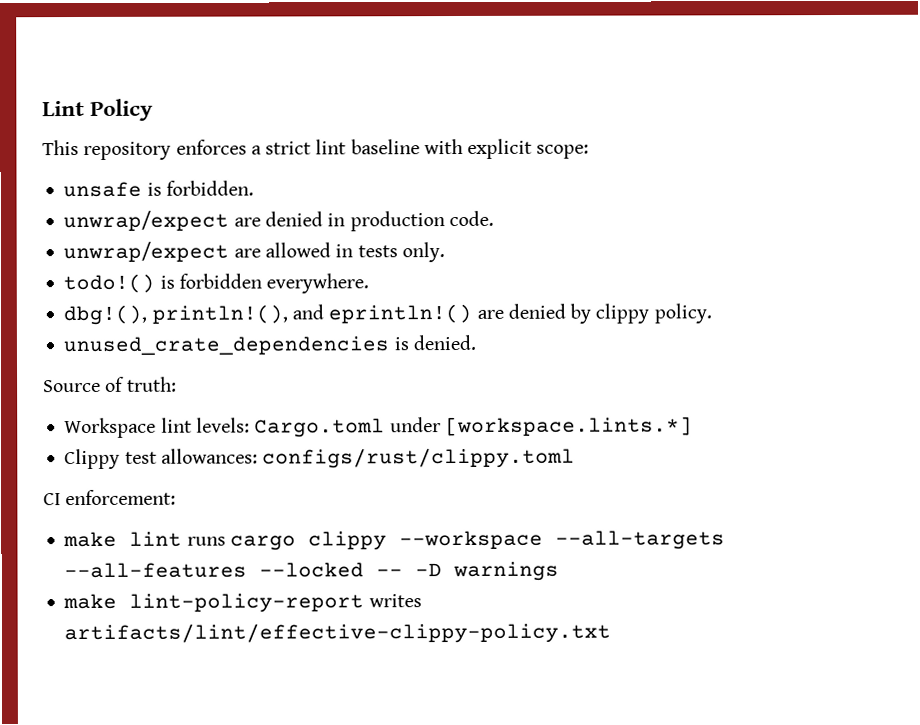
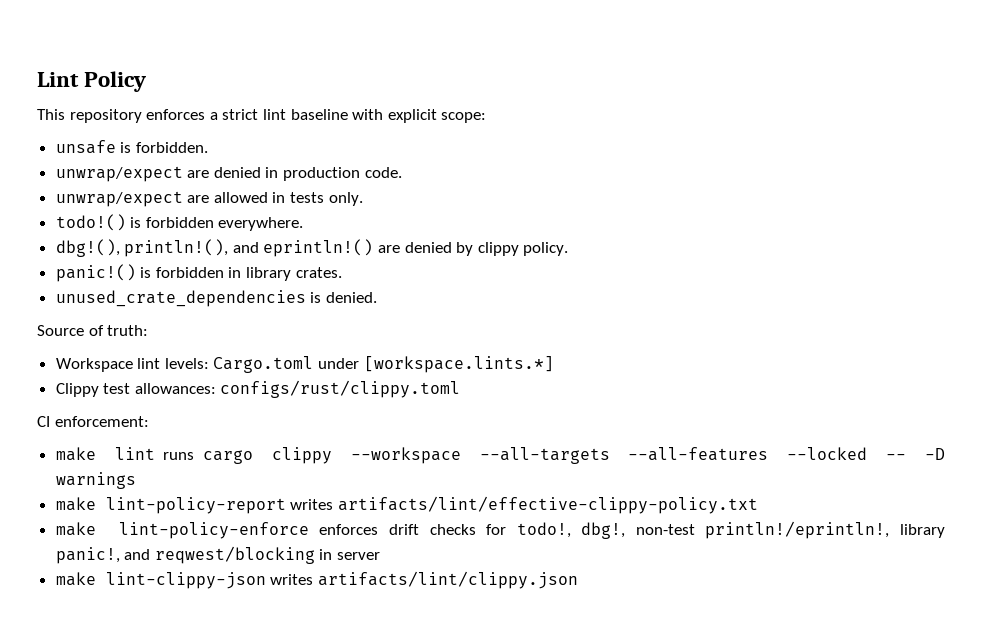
+ panic!() is forbidden in library crates.
+ make lint-policy-enforce enforces drift checks for todo!, dbg!, non-test println!/eprintln!, library panic!, and reqwest/blocking in server
+ make lint-clippy-json writes artifacts/lint/clippy.json

